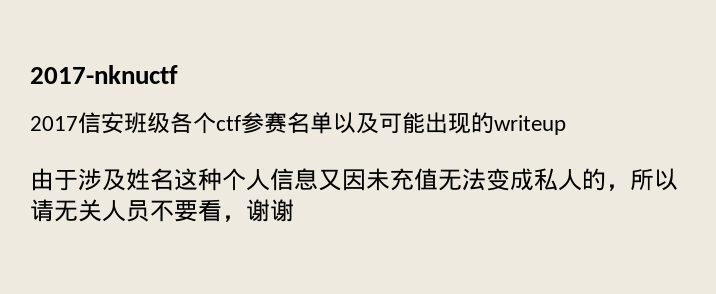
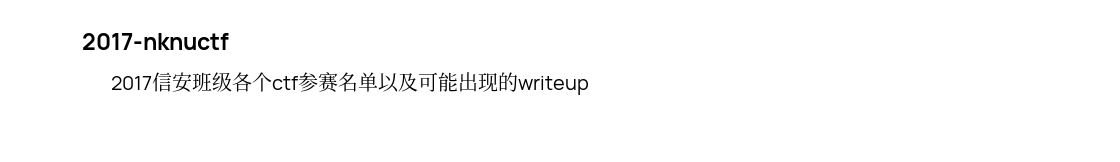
- 由于涉及姓名这种个人信息又因未充值无法变成私人的，所以请无关人员不要看，谢谢

